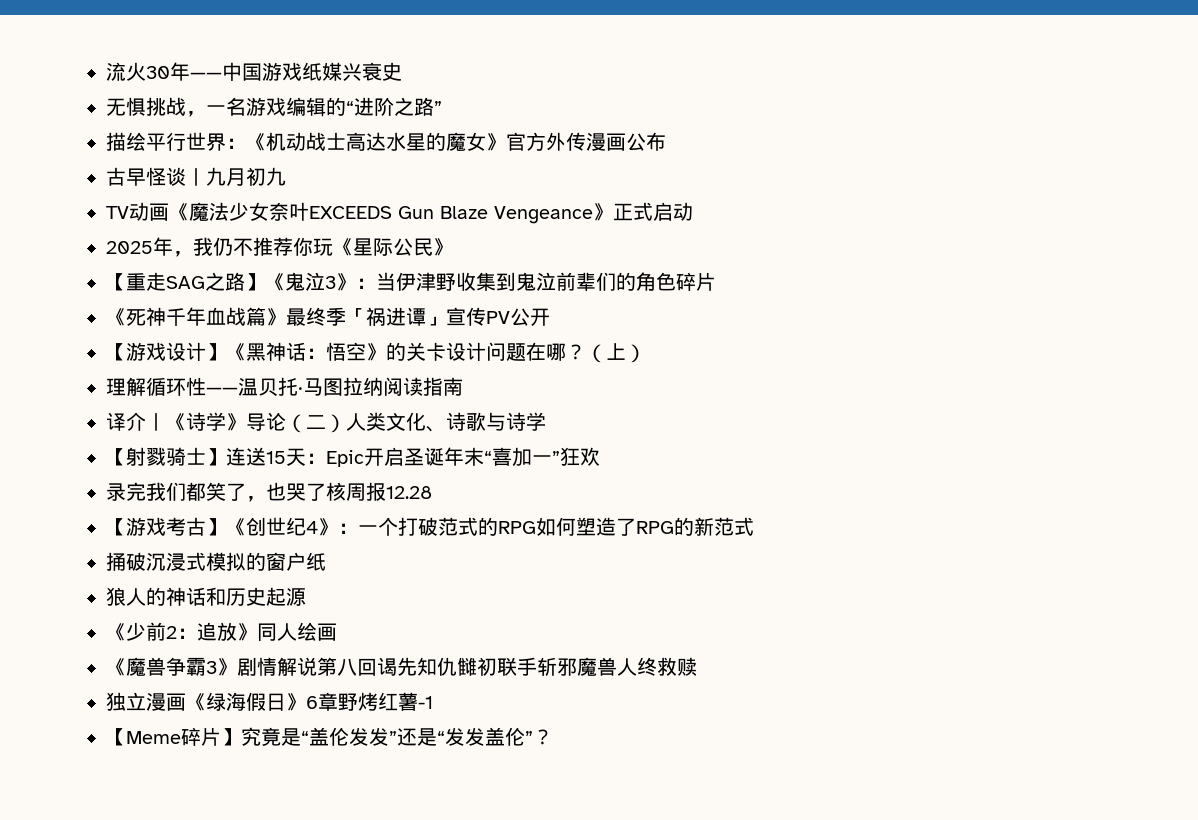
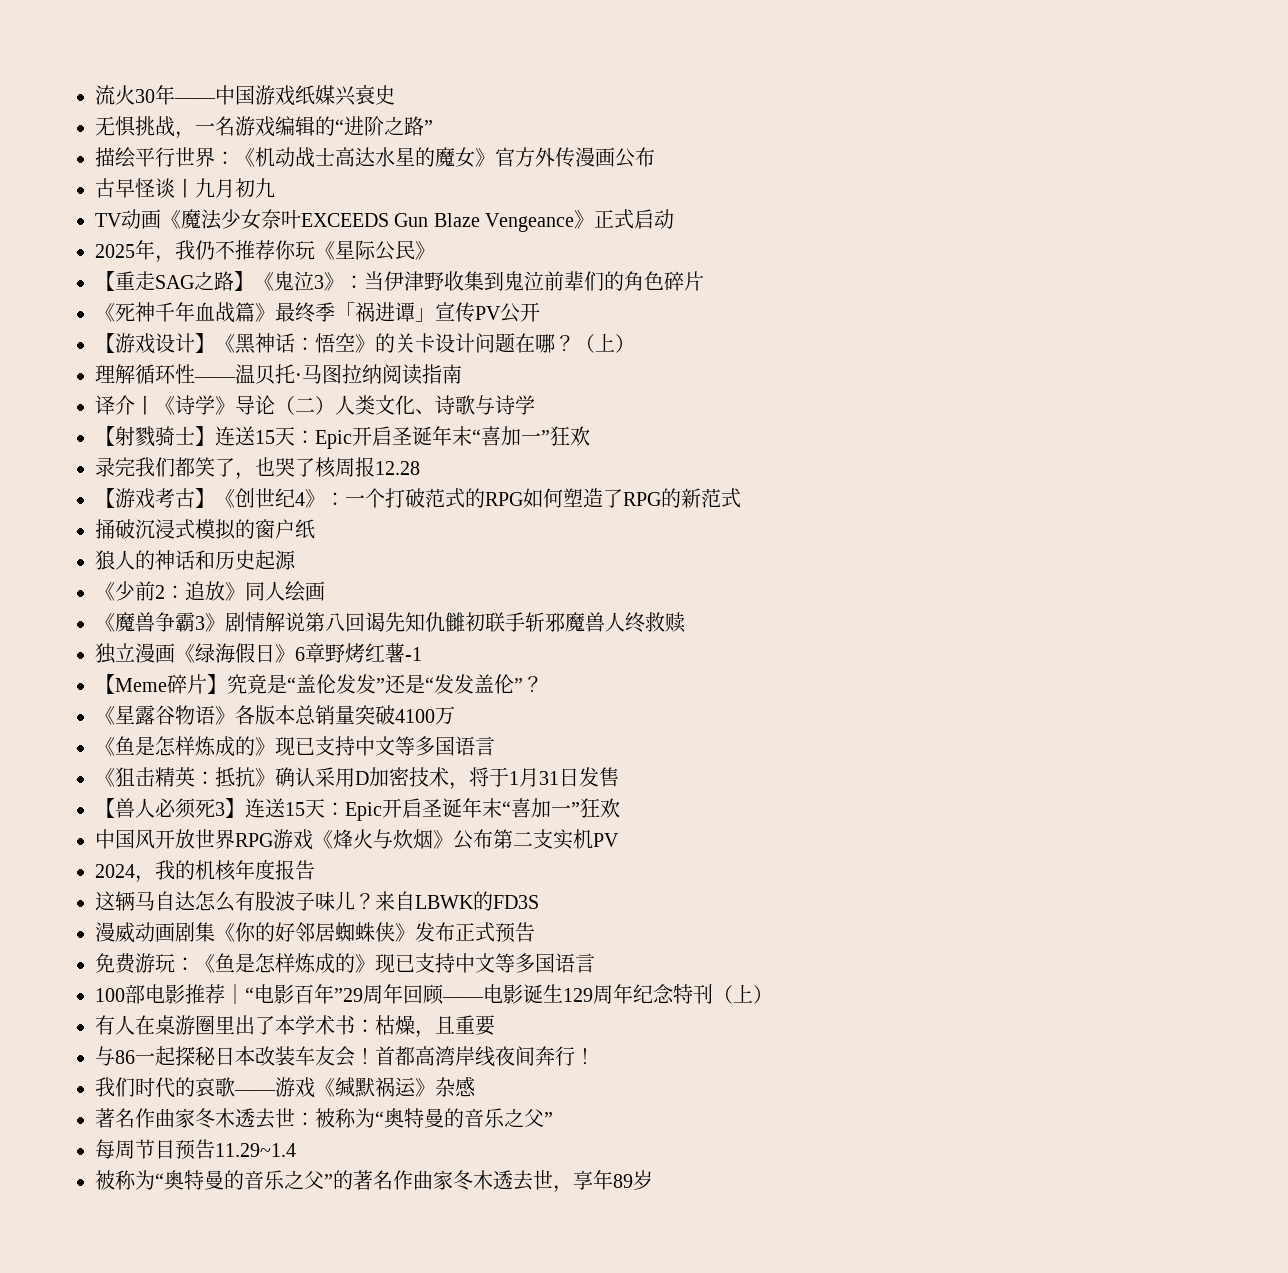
+ 《星露谷物语》各版本总销量突破4100万
+ 《鱼是怎样炼成的》现已支持中文等多国语言
+ 《狙击精英：抵抗》确认采用D加密技术，将于1月31日发售
+ 【兽人必须死3】连送15天：Epic开启圣诞年末“喜加一”狂欢
+ 中国风开放世界RPG游戏《烽火与炊烟》公布第二支实机PV
+ 2024，我的机核年度报告
+ 这辆马自达怎么有股波子味儿？来自LBWK的FD3S
+ 漫威动画剧集《你的好邻居蜘蛛侠》发布正式预告
+ 免费游玩：《鱼是怎样炼成的》现已支持中文等多国语言
+ 100部电影推荐｜“电影百年”29周年回顾——电影诞生129周年纪念特刊（上）
+ 有人在桌游圈里出了本学术书：枯燥，且重要
+ 与86一起探秘日本改装车友会！首都高湾岸线夜间奔行！
+ 我们时代的哀歌——游戏《缄默祸运》杂感
+ 著名作曲家冬木透去世：被称为“奥特曼的音乐之父”
+ 每周节目预告11.29~1.4
+ 被称为“奥特曼的音乐之父”的著名作曲家冬木透去世，享年89岁

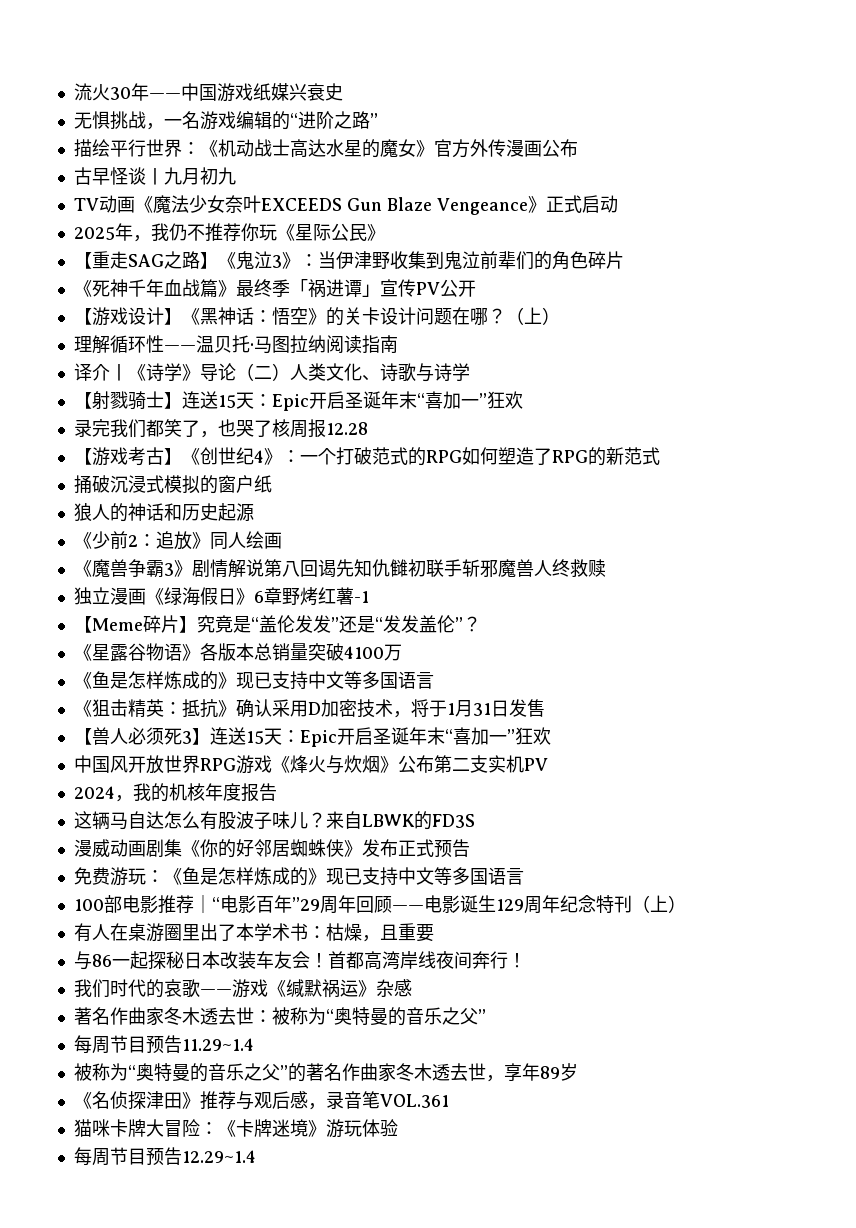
+ 《名侦探津田》推荐与观后感，录音笔VOL.361
+ 猫咪卡牌大冒险：《卡牌迷境》游玩体验
+ 每周节目预告12.29~1.4

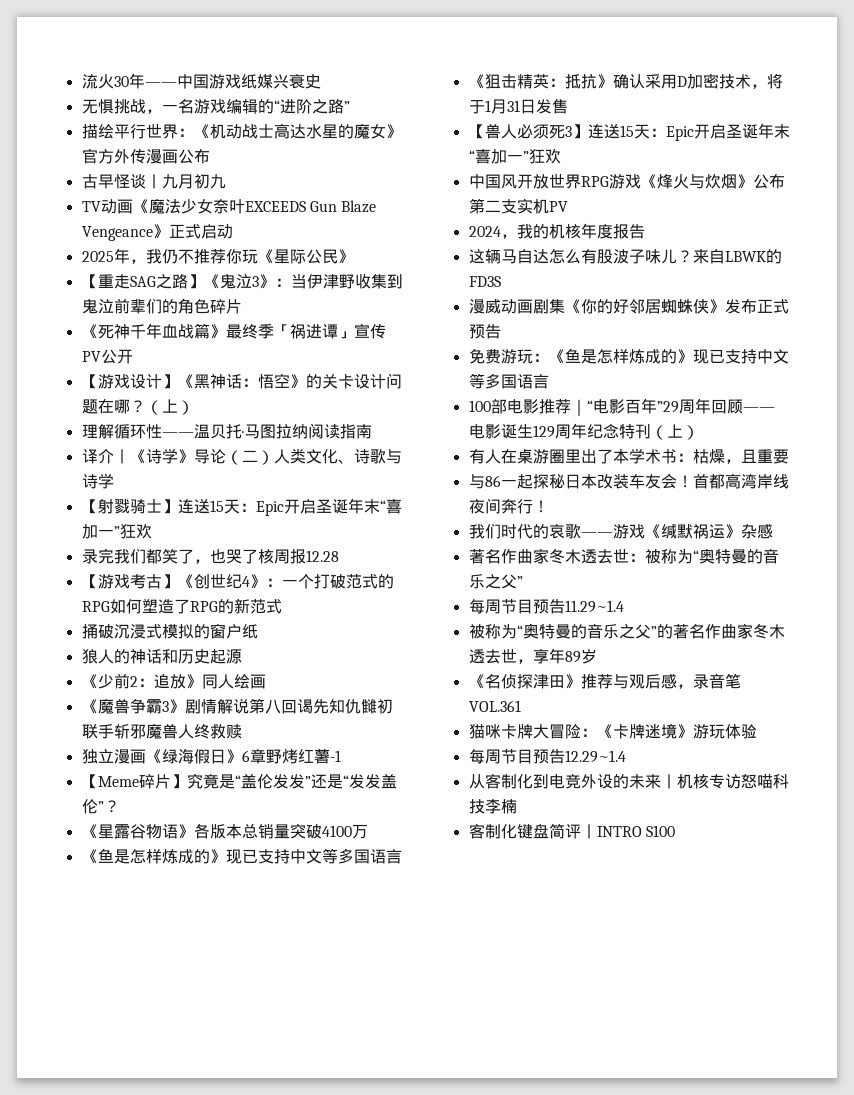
+ 从客制化到电竞外设的未来丨机核专访怒喵科技李楠
+ 客制化键盘简评丨INTRO S100

